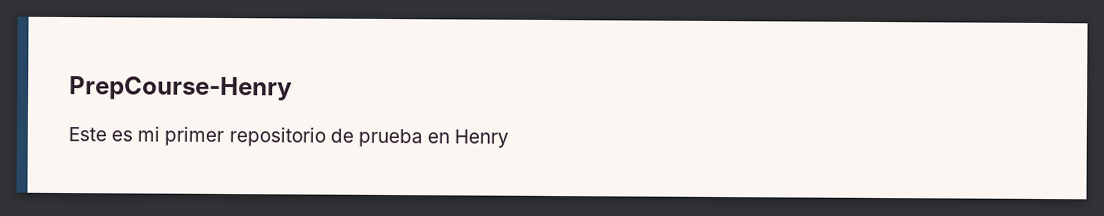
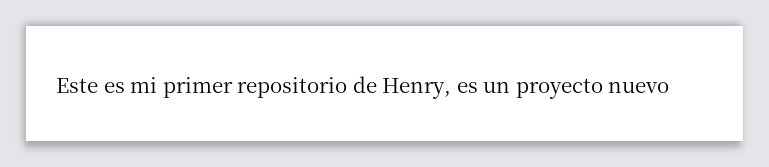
- PrepCourse-Henry
- Este es mi primer repositorio de prueba en Henry
+ Este es mi primer repositorio de Henry, es un proyecto nuevo

